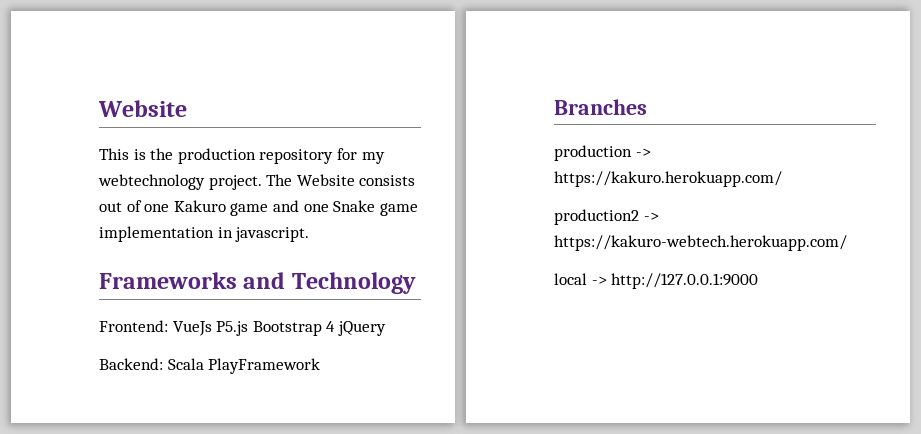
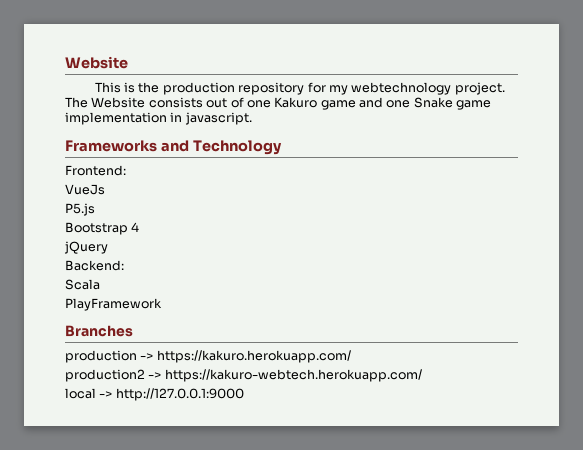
- Frontend: VueJs P5.js Bootstrap 4 jQuery
+ Frontend:
+ VueJs
+ P5.js
+ Bootstrap 4
+ jQuery
- Backend: Scala PlayFramework
+ Backend:
+ Scala
+ PlayFramework

